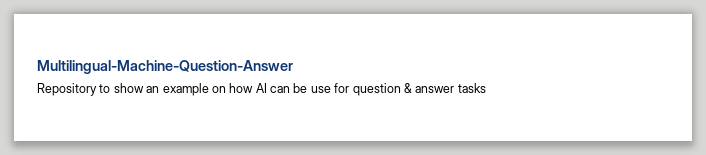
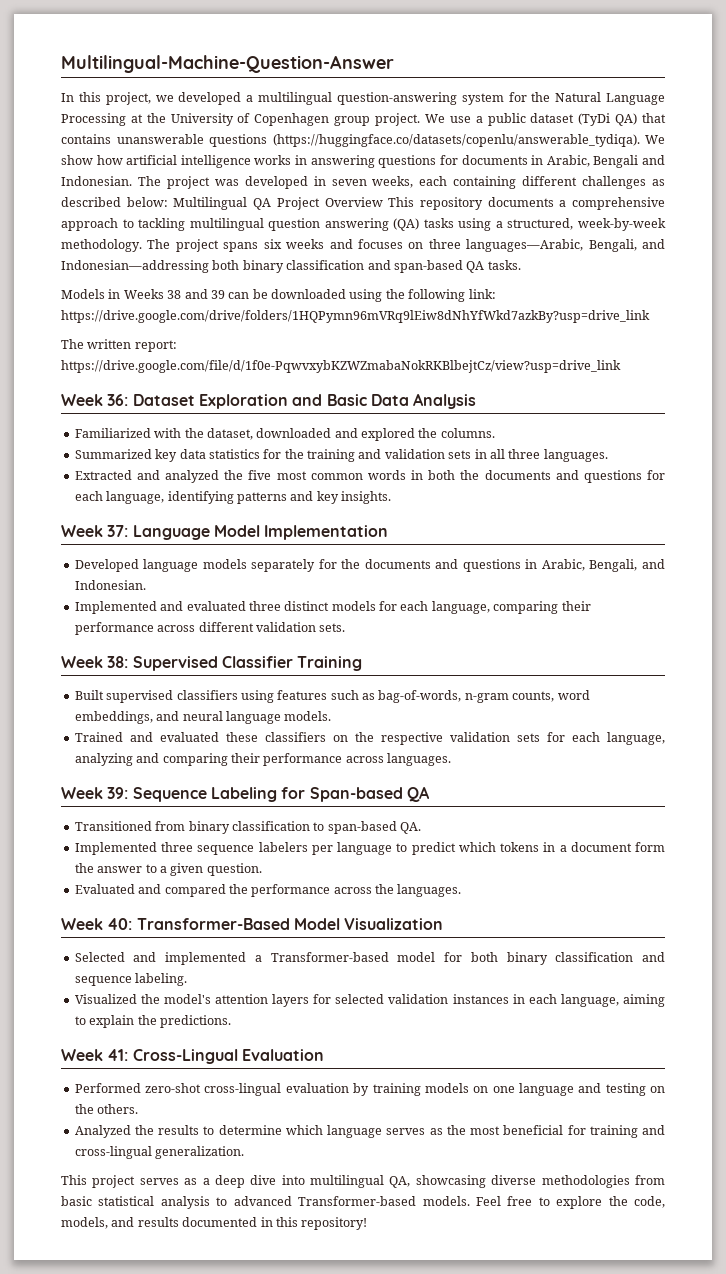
- Repository to show an example on how AI can be use for question & answer tasks
+ In this project, we developed a multilingual question-answering system for the Natural Language Processing at the University of Copenhagen group project. We use a public dataset (TyDi QA) that contains unanswerable questions (https://huggingface.co/datasets/copenlu/answerable_tydiqa). We show how artificial intelligence works in answering questions for documents in Arabic, Bengali and Indonesian. The project was developed in seven weeks, each containing different challenges as described below: Multilingual QA Project Overview This repository documents a comprehensive approach to tackling multilingual question answering (QA) tasks using a structured, week-by-week methodology. The project spans six weeks and focuses on three languages—Arabic, Bengali, and Indonesian—addressing both binary classification and span-based QA tasks.
+ Models in Weeks 38 and 39 can be downloaded using the following link: https://drive.google.com/drive/folders/1HQPymn96mVRq9lEiw8dNhYfWkd7azkBy?usp=drive_link
+ The written report: https://drive.google.com/file/d/1f0e-PqwvxybKZWZmabaNokRKBlbejtCz/view?usp=drive_link
+ Week 36: Dataset Exploration and Basic Data Analysis
+ Familiarized with the dataset, downloaded and explored the columns.
+ Summarized key data statistics for the training and validation sets in all three languages.
+ Extracted and analyzed the five most common words in both the documents and questions for each language, identifying patterns and key insights.
+ Week 37: Language Model Implementation
+ Developed language models separately for the documents and questions in Arabic, Bengali, and Indonesian.
+ Implemented and evaluated three distinct models for each language, comparing their performance across different validation sets.
+ Week 38: Supervised Classifier Training
+ Built supervised classifiers using features such as bag-of-words, n-gram counts, word embeddings, and neural language models.
+ Trained and evaluated these classifiers on the respective validation sets for each language, analyzing and comparing their performance across languages.
+ Week 39: Sequence Labeling for Span-based QA
+ Transitioned from binary classification to span-based QA.
+ Implemented three sequence labelers per language to predict which tokens in a document form the answer to a given question.
+ Evaluated and compared the performance across the languages.
+ Week 40: Transformer-Based Model Visualization
+ Selected and implemented a Transformer-based model for both binary classification and sequence labeling.
+ Visualized the model's attention layers for selected validation instances in each language, aiming to explain the predictions.
+ Week 41: Cross-Lingual Evaluation
+ Performed zero-shot cross-lingual evaluation by training models on one language and testing on the others.
+ Analyzed the results to determine which language serves as the most beneficial for training and cross-lingual generalization.
+ This project serves as a deep dive into multilingual QA, showcasing diverse methodologies from basic statistical analysis to advanced Transformer-based models. Feel free to explore the code, models, and results documented in this repository!

